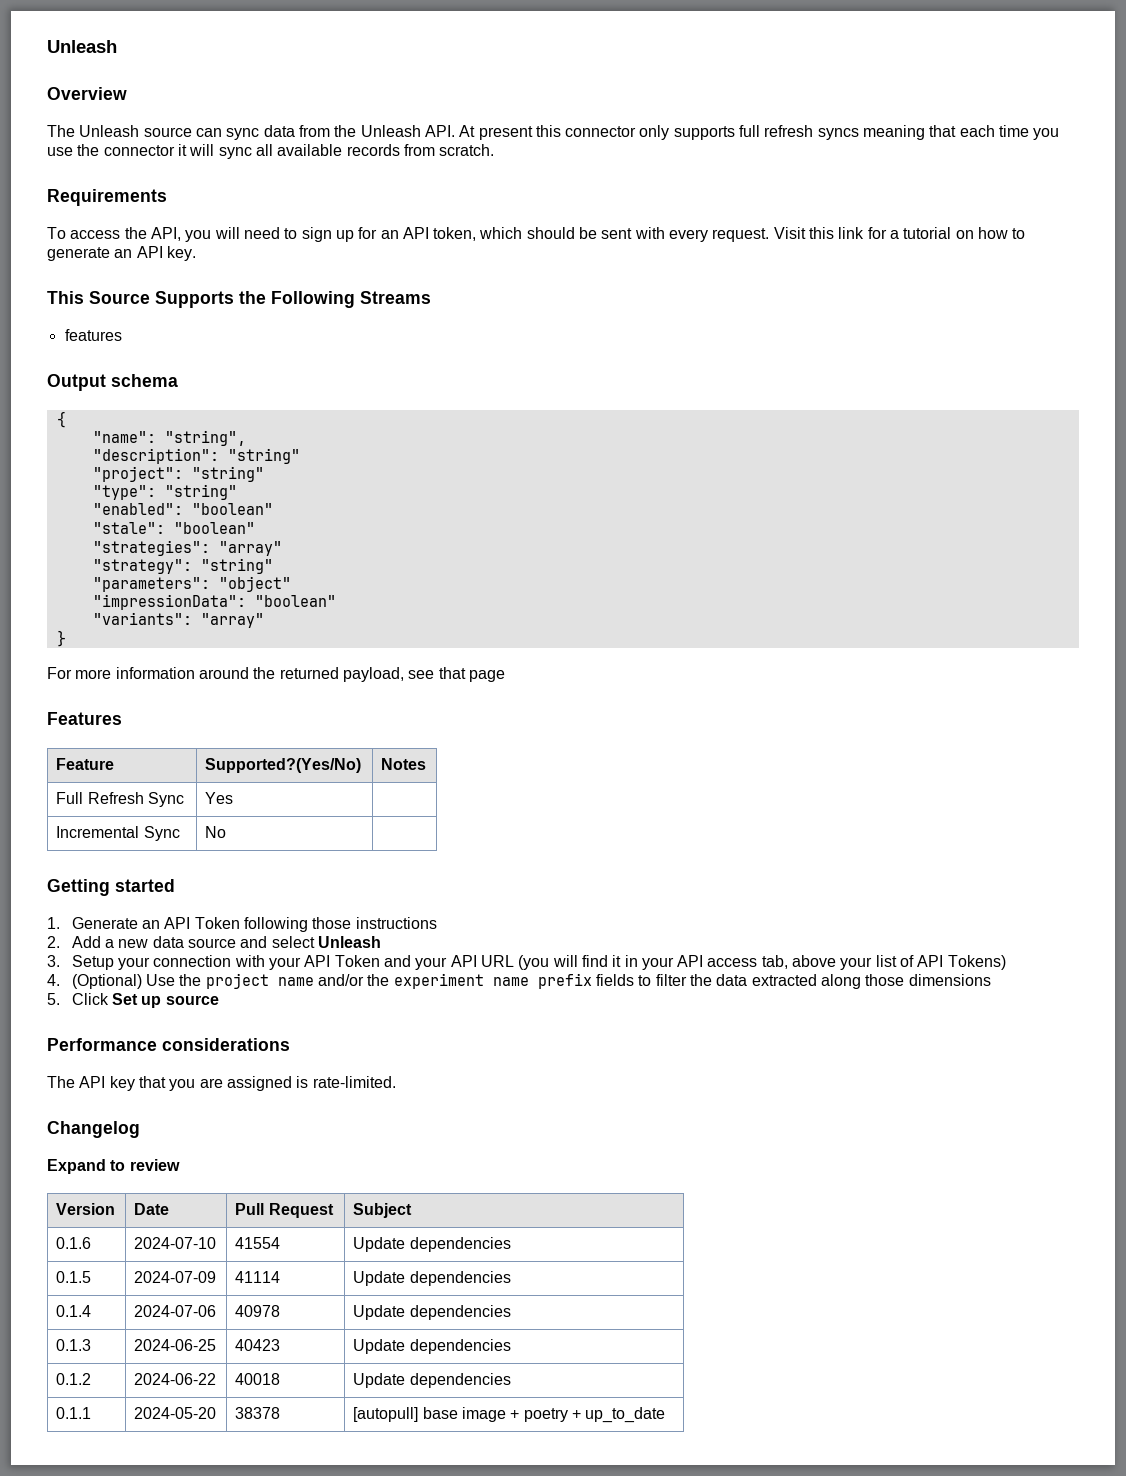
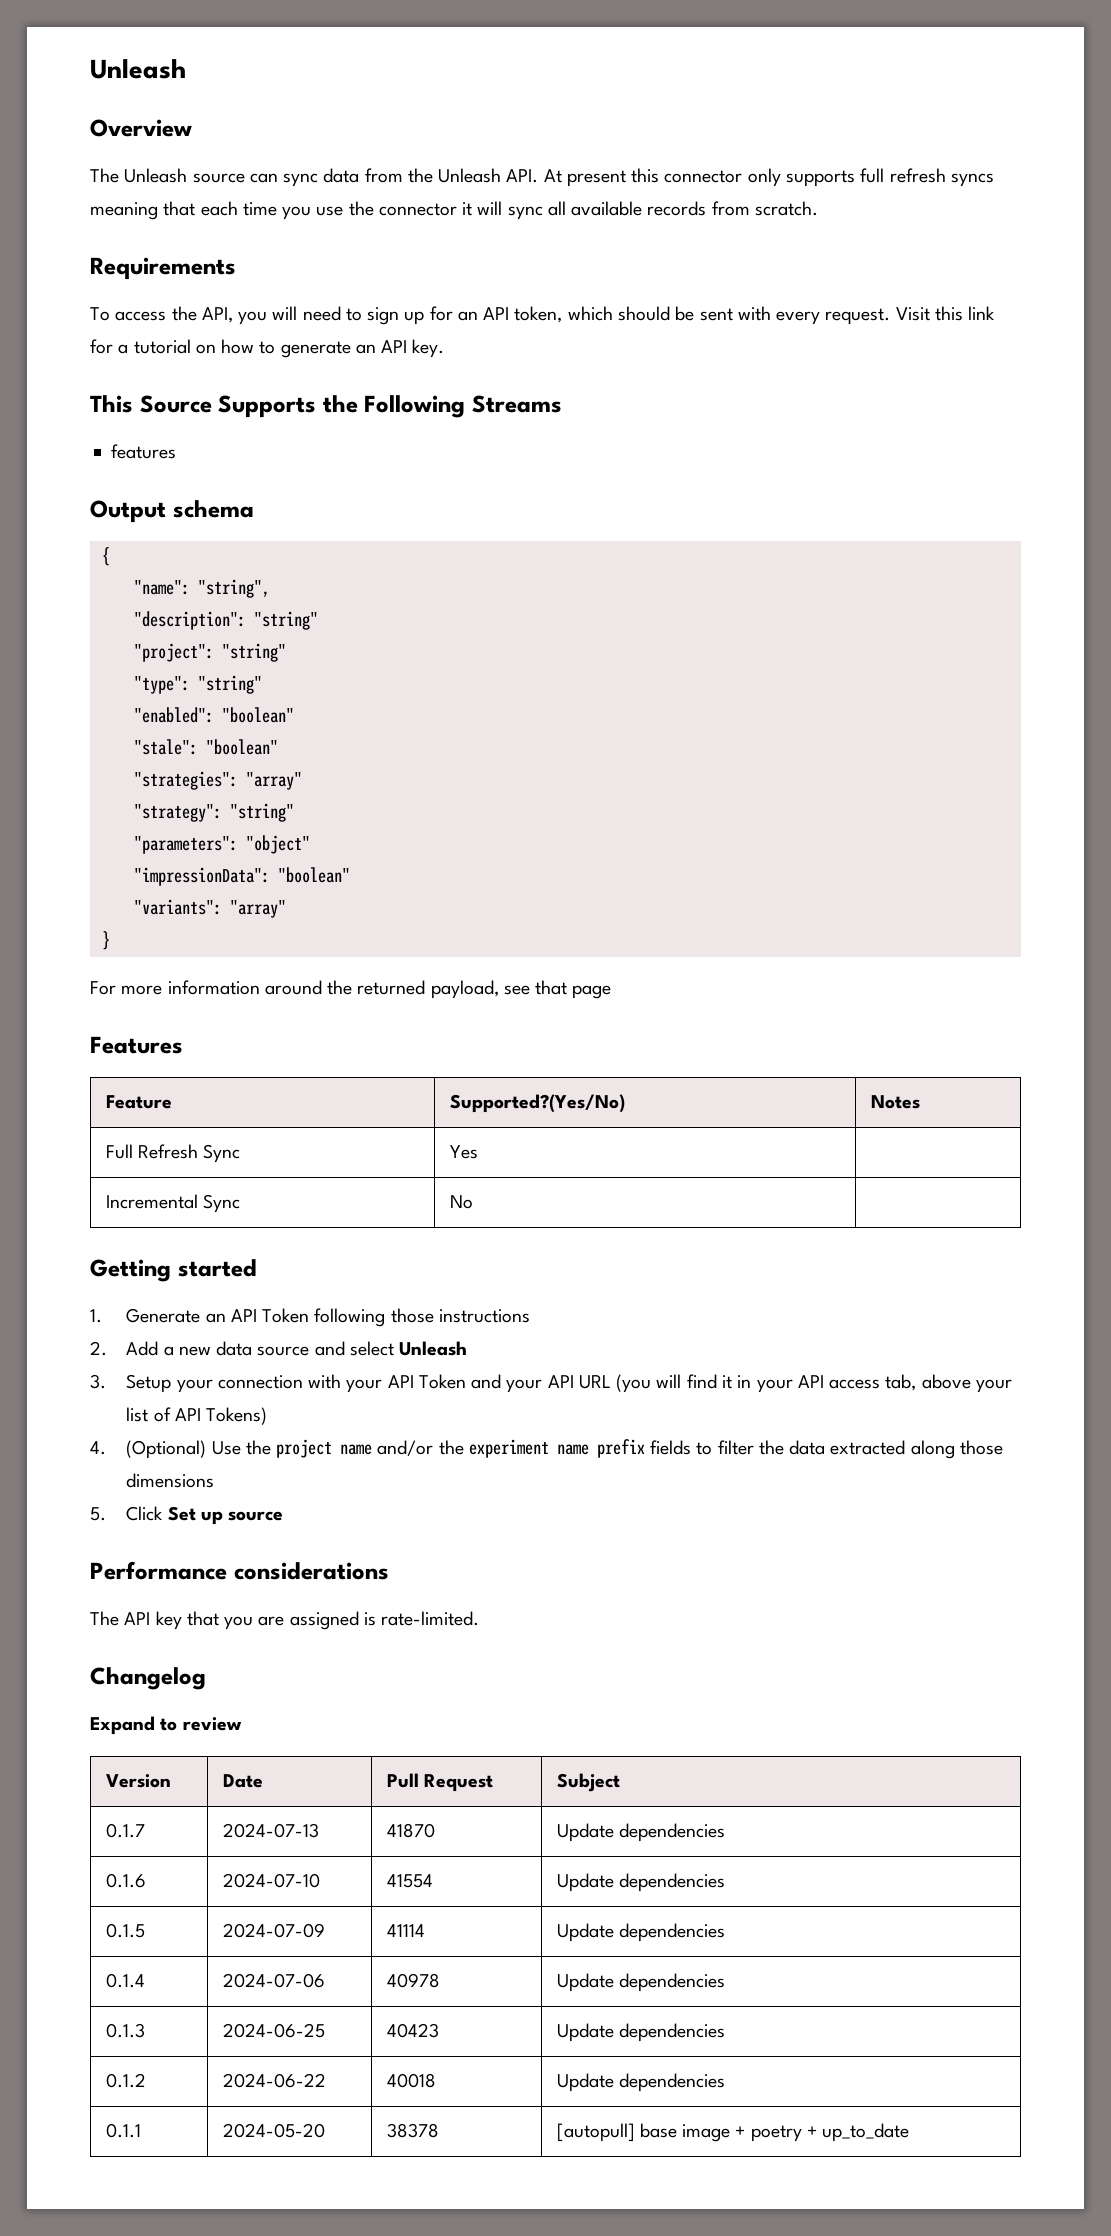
+ 0.1.7 | 2024-07-13 | 41870 | Update dependencies

